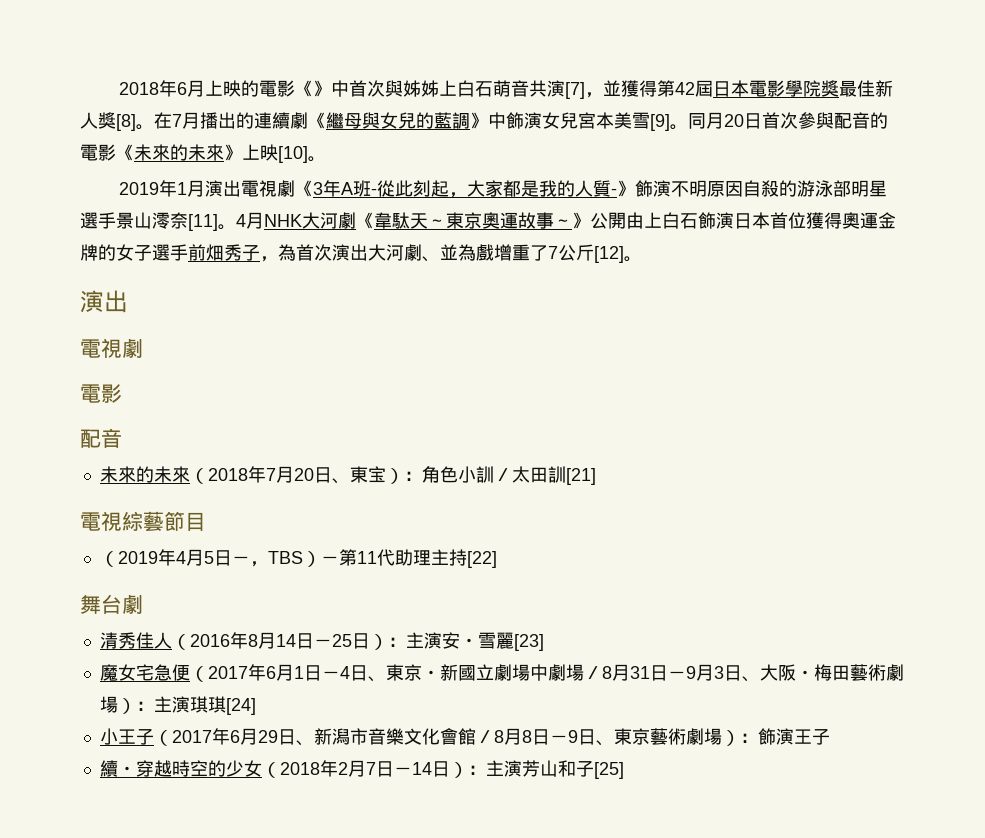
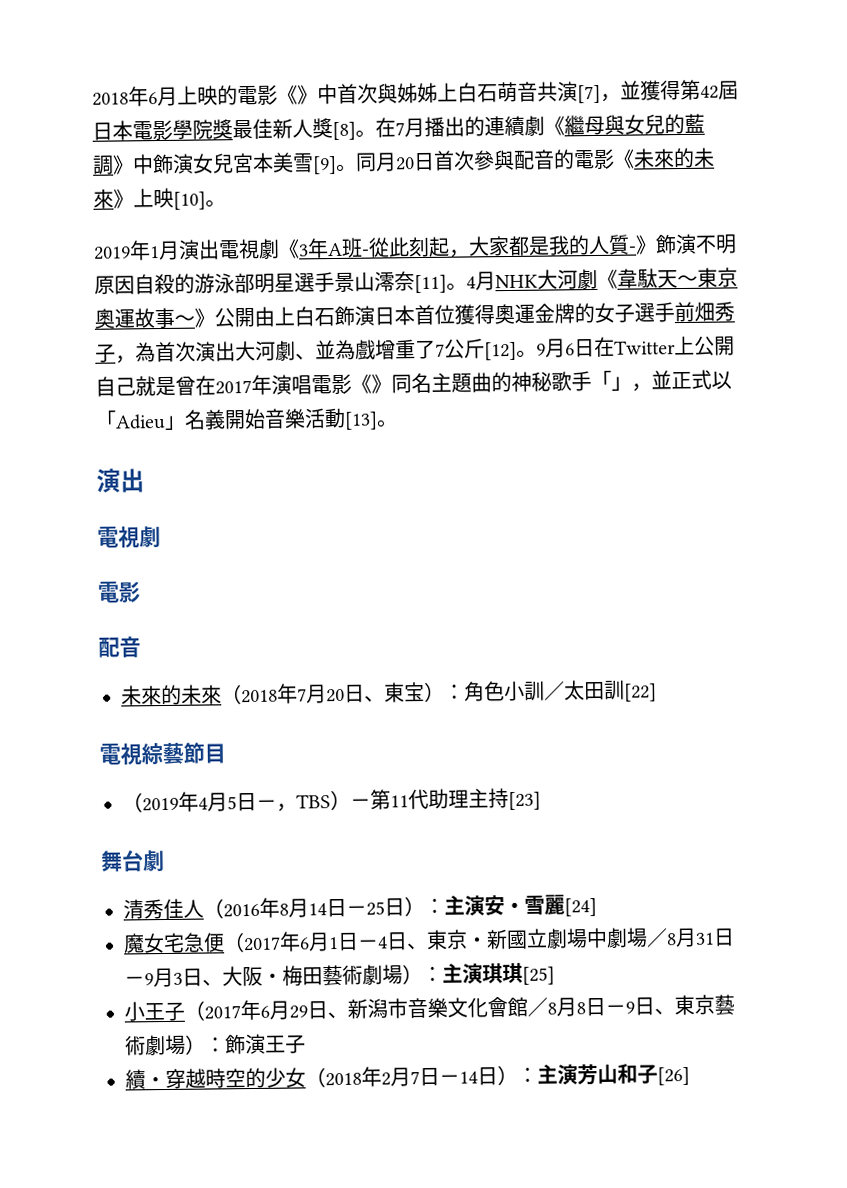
+ 9月6日在Twitter上公開自己就是曾在2017年演唱電影《》同名主題曲的神秘歌手「」，並正式以「Adieu」名義開始音樂活動[13]。
- 未來的未來（2018年7月20日、東宝）：角色小訓／太田訓[21]
+ 未來的未來（2018年7月20日、東宝）：角色小訓／太田訓[22]
- （2019年4月5日－，TBS）－第11代助理主持[22]
+ （2019年4月5日－，TBS）－第11代助理主持[23]
- 清秀佳人（2016年8月14日－25日）：主演安・雪麗[23]
+ 清秀佳人（2016年8月14日－25日）：主演安・雪麗[24]
- 魔女宅急便（2017年6月1日－4日、東京・新國立劇場中劇場／8月31日－9月3日、大阪・梅田藝術劇場）：主演琪琪[24]
+ 魔女宅急便（2017年6月1日－4日、東京・新國立劇場中劇場／8月31日－9月3日、大阪・梅田藝術劇場）：主演琪琪[25]
- 續・穿越時空的少女（2018年2月7日－14日）：主演芳山和子[25]
+ 續・穿越時空的少女（2018年2月7日－14日）：主演芳山和子[26]

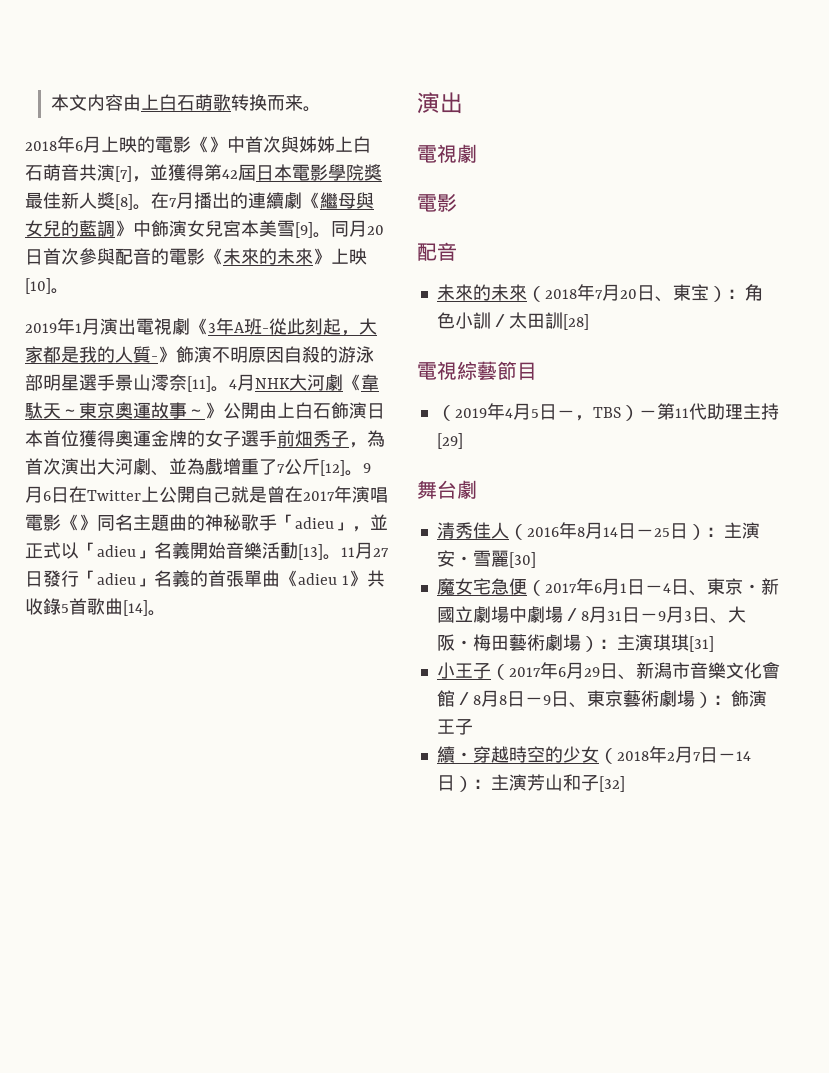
+ 本文内容由上白石萌歌转换而来。
- 9月6日在Twitter上公開自己就是曾在2017年演唱電影《》同名主題曲的神秘歌手「」，並正式以「Adieu」名義開始音樂活動[13]。
+ 9月6日在Twitter上公開自己就是曾在2017年演唱電影《》同名主題曲的神秘歌手「adieu」，並正式以「adieu」名義開始音樂活動[13]。11月27日發行「adieu」名義的首張單曲《adieu 1》共收錄5首歌曲[14]。
- 未來的未來（2018年7月20日、東宝）：角色小訓／太田訓[22]
+ 未來的未來（2018年7月20日、東宝）：角色小訓／太田訓[28]
- （2019年4月5日－，TBS）－第11代助理主持[23]
+ （2019年4月5日－，TBS）－第11代助理主持[29]
- 清秀佳人（2016年8月14日－25日）：主演安・雪麗[24]
+ 清秀佳人（2016年8月14日－25日）：主演安・雪麗[30]
- 魔女宅急便（2017年6月1日－4日、東京・新國立劇場中劇場／8月31日－9月3日、大阪・梅田藝術劇場）：主演琪琪[25]
+ 魔女宅急便（2017年6月1日－4日、東京・新國立劇場中劇場／8月31日－9月3日、大阪・梅田藝術劇場）：主演琪琪[31]
- 續・穿越時空的少女（2018年2月7日－14日）：主演芳山和子[26]
+ 續・穿越時空的少女（2018年2月7日－14日）：主演芳山和子[32]

